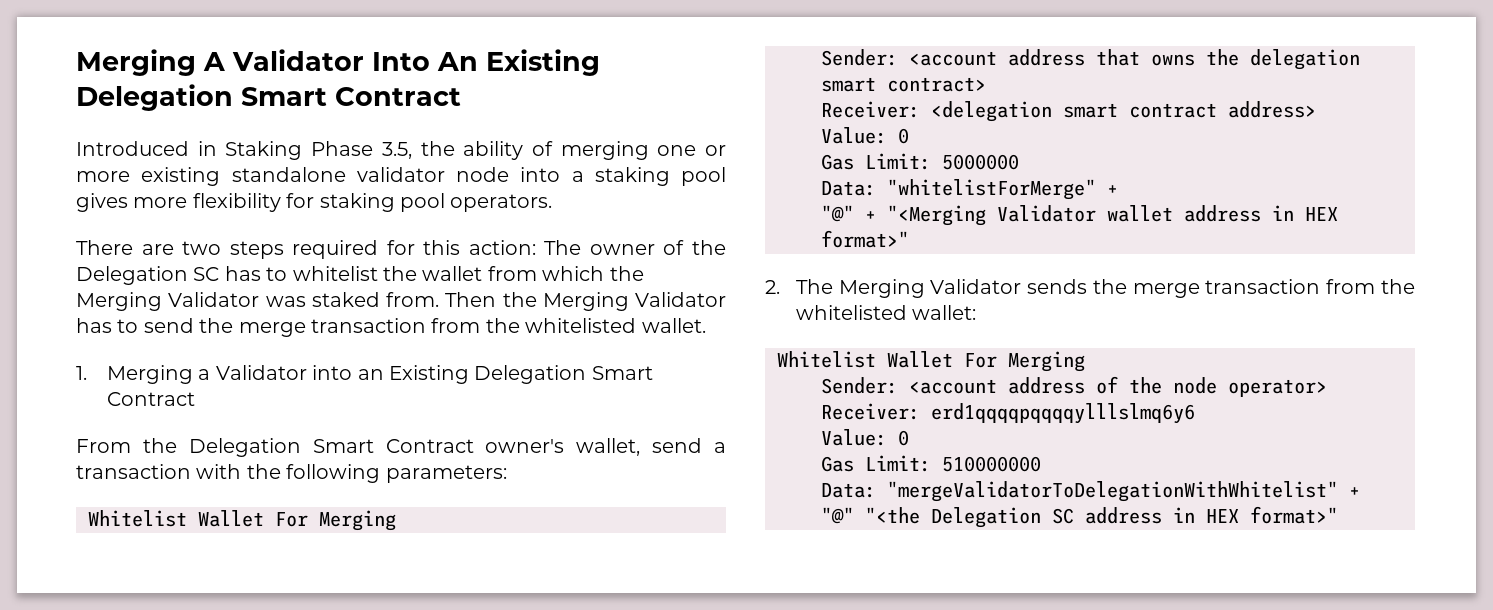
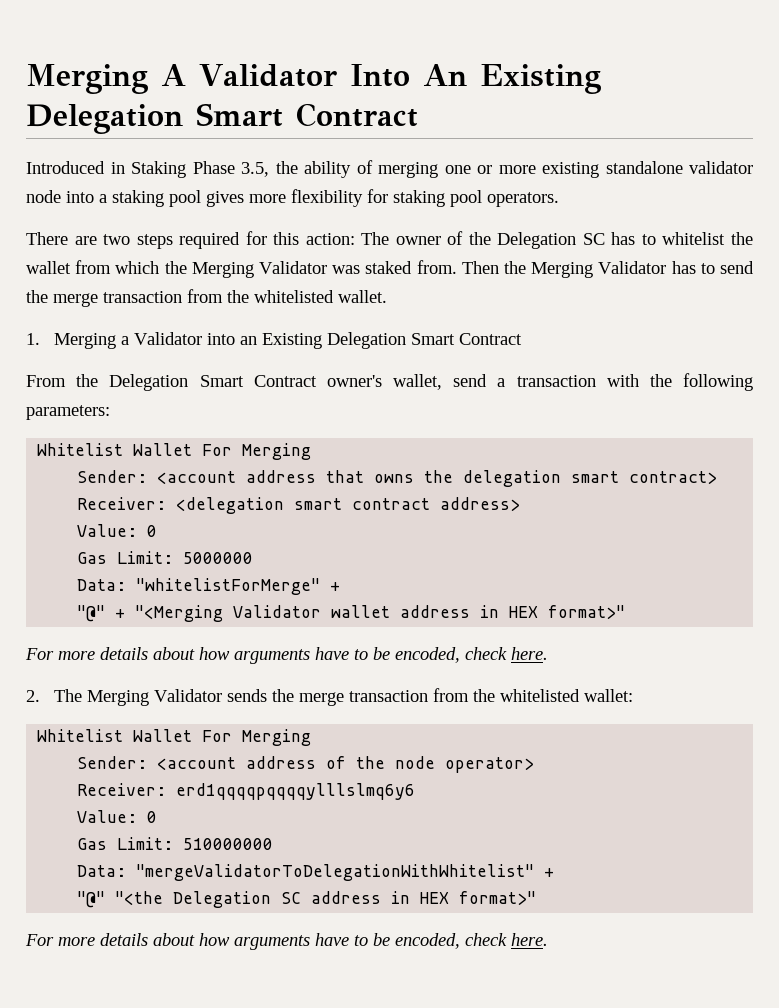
  "@" + "<Merging Validator wallet address in HEX format>"
+ For more details about how arguments have to be encoded, check here.
  "@" "<the Delegation SC address in HEX format>"
+ For more details about how arguments have to be encoded, check here.

